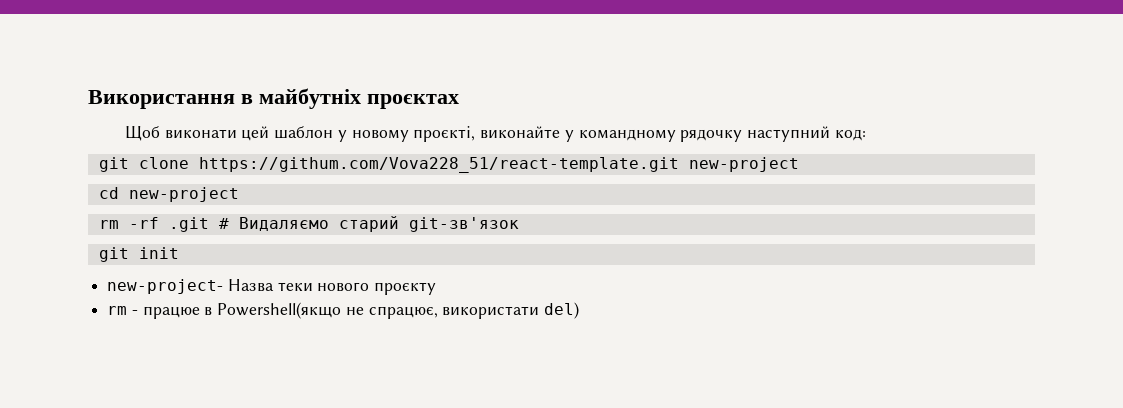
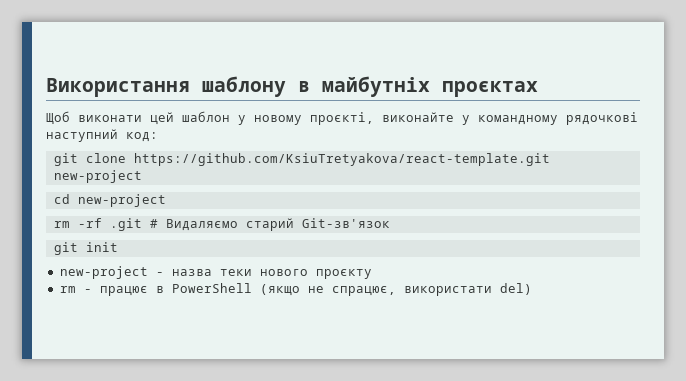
- Використання в майбутніх проєктах
+ Використання шаблону в майбутніх проєктах
- Щоб виконати цей шаблон у новому проєкті, виконайте у командному рядочку наступний код:
+ Щоб виконати цей шаблон у новому проєкті, виконайте у командному рядочкові наступний код:
- git clone https://githum.com/Vova228_51/react-template.git new-project
+ git clone https://github.com/KsiuTretyakova/react-template.git new-project
- rm -rf .git # Видаляємо старий git-зв'язок
+ rm -rf .git # Видаляємо старий Git-зв'язок
- new-project- Назва теки нового проєкту
+ new-project - назва теки нового проєкту
- rm - працюе в Powershell(якщо не спрацює, використати del)
+ rm - працює в PowerShell (якщо не спрацює, використати del)

